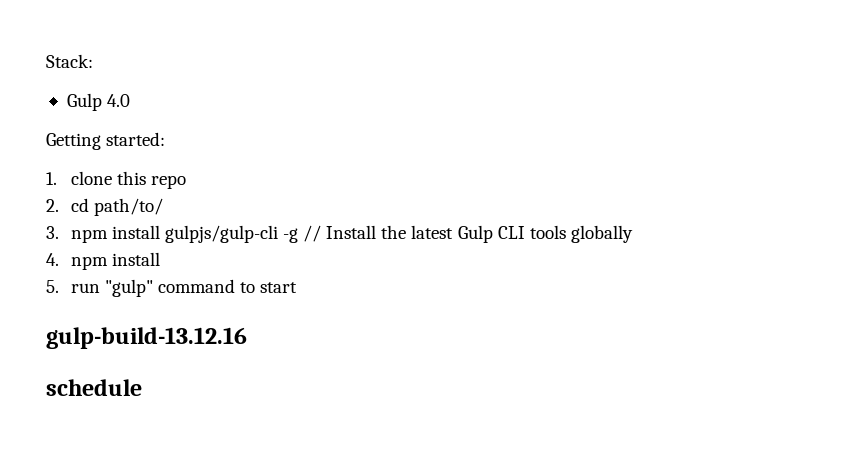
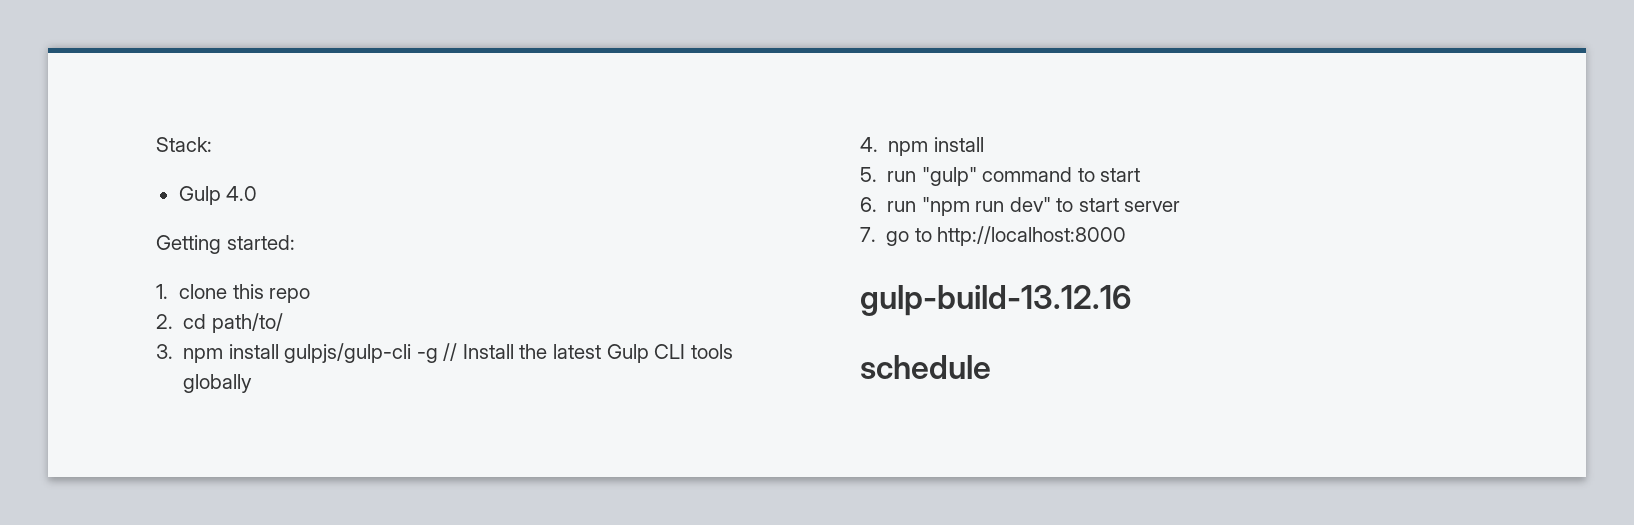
+ 6. run "npm run dev" to start server
+ 7. go to http://localhost:8000

